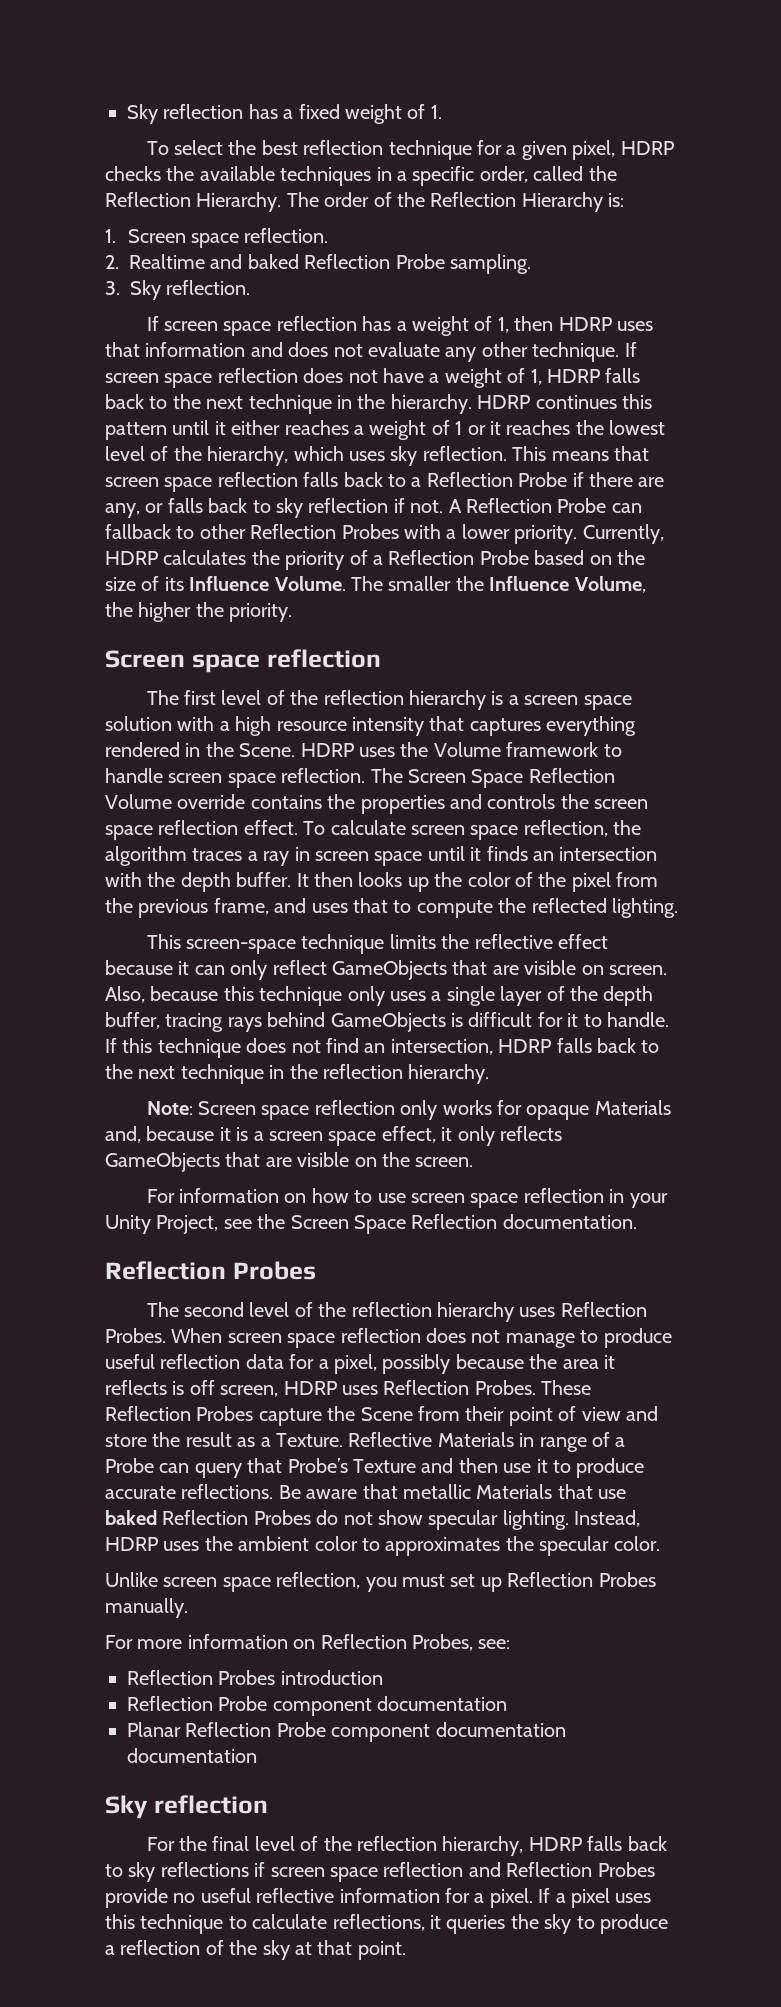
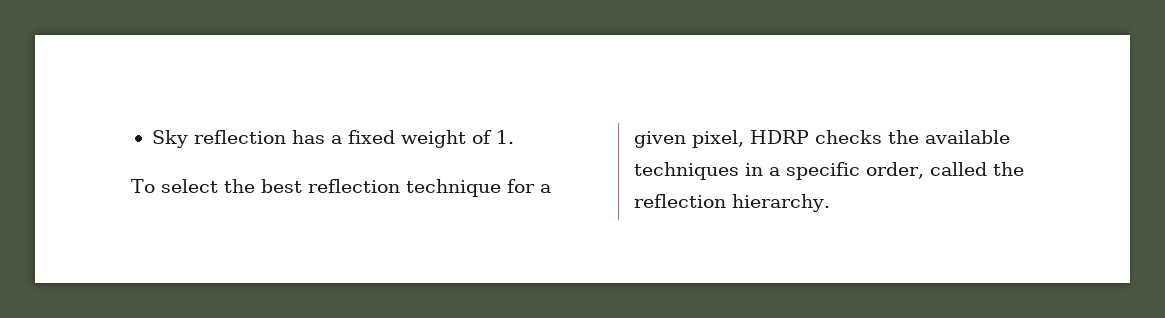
- To select the best reflection technique for a given pixel, HDRP checks the available techniques in a specific order, called the Reflection Hierarchy. The order of the Reflection Hierarchy is:
- 1. Screen space reflection.
- 2. Realtime and baked Reflection Probe sampling.
- 3. Sky reflection.
- If screen space reflection has a weight of 1, then HDRP uses that information and does not evaluate any other technique. If screen space reflection does not have a weight of 1, HDRP falls back to the next technique in the hierarchy. HDRP continues this pattern until it either reaches a weight of 1 or it reaches the lowest level of the hierarchy, which uses sky reflection. This means that screen space reflection falls back to a Reflection Probe if there are any, or falls back to sky reflection if not. A Reflection Probe can fallback to other Reflection Probes with a lower priority. Currently, HDRP calculates the priority of a Reflection Probe based on the size of its Influence Volume. The smaller the Influence Volume, the higher the priority.
- Screen space reflection
- The first level of the reflection hierarchy is a screen space solution with a high resource intensity that captures everything rendered in the Scene. HDRP uses the Volume framework to handle screen space reflection. The Screen Space Reflection Volume override contains the properties and controls the screen space reflection effect. To calculate screen space reflection, the algorithm traces a ray in screen space until it finds an intersection with the depth buffer. It then looks up the color of the pixel from the previous frame, and uses that to compute the reflected lighting.
- This screen-space technique limits the reflective effect because it can only reflect GameObjects that are visible on screen. Also, because this technique only uses a single layer of the depth buffer, tracing rays behind GameObjects is difficult for it to handle. If this technique does not find an intersection, HDRP falls back to the next technique in the reflection hierarchy.
- Note: Screen space reflection only works for opaque Materials and, because it is a screen space effect, it only reflects GameObjects that are visible on the screen.
- For information on how to use screen space reflection in your Unity Project, see the Screen Space Reflection documentation.
- Reflection Probes
- The second level of the reflection hierarchy uses Reflection Probes. When screen space reflection does not manage to produce useful reflection data for a pixel, possibly because the area it reflects is off screen, HDRP uses Reflection Probes. These Reflection Probes capture the Scene from their point of view and store the result as a Texture. Reflective Materials in range of a Probe can query that Probe’s Texture and then use it to produce accurate reflections. Be aware that metallic Materials that use baked Reflection Probes do not show specular lighting. Instead, HDRP uses the ambient color to approximates the specular color.
- Unlike screen space reflection, you must set up Reflection Probes manually.
- For more information on Reflection Probes, see:
- Reflection Probes introduction
- Reflection Probe component documentation
- Planar Reflection Probe component documentation documentation
- Sky reflection
- For the final level of the reflection hierarchy, HDRP falls back to sky reflections if screen space reflection and Reflection Probes provide no useful reflective information for a pixel. If a pixel uses this technique to calculate reflections, it queries the sky to produce a reflection of the sky at that point.
+ To select the best reflection technique for a given pixel, HDRP checks the available techniques in a specific order, called the reflection hierarchy.

